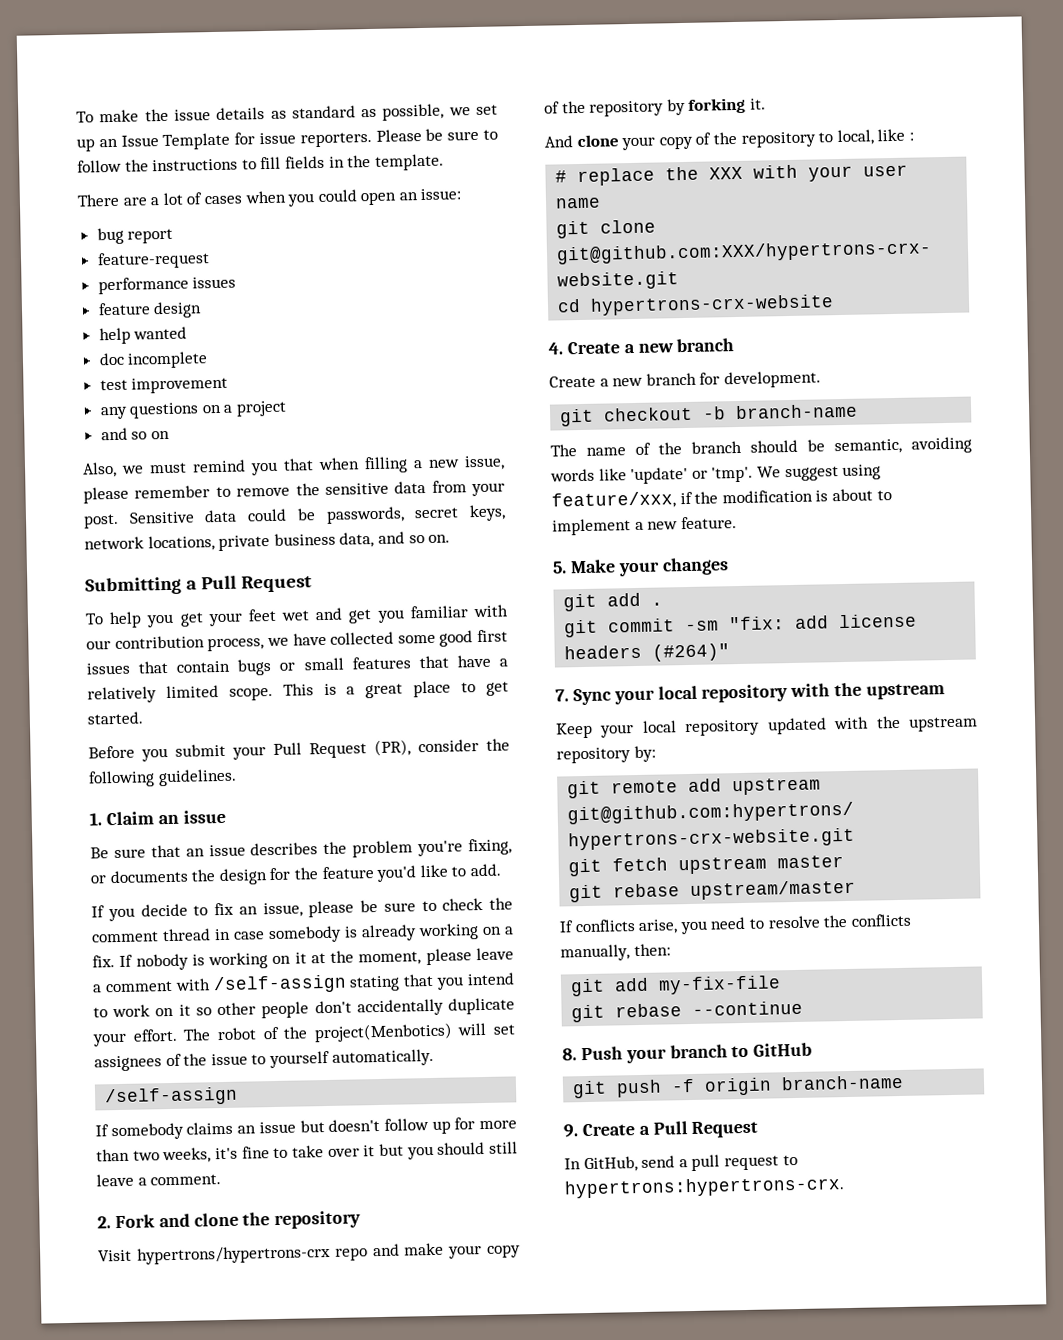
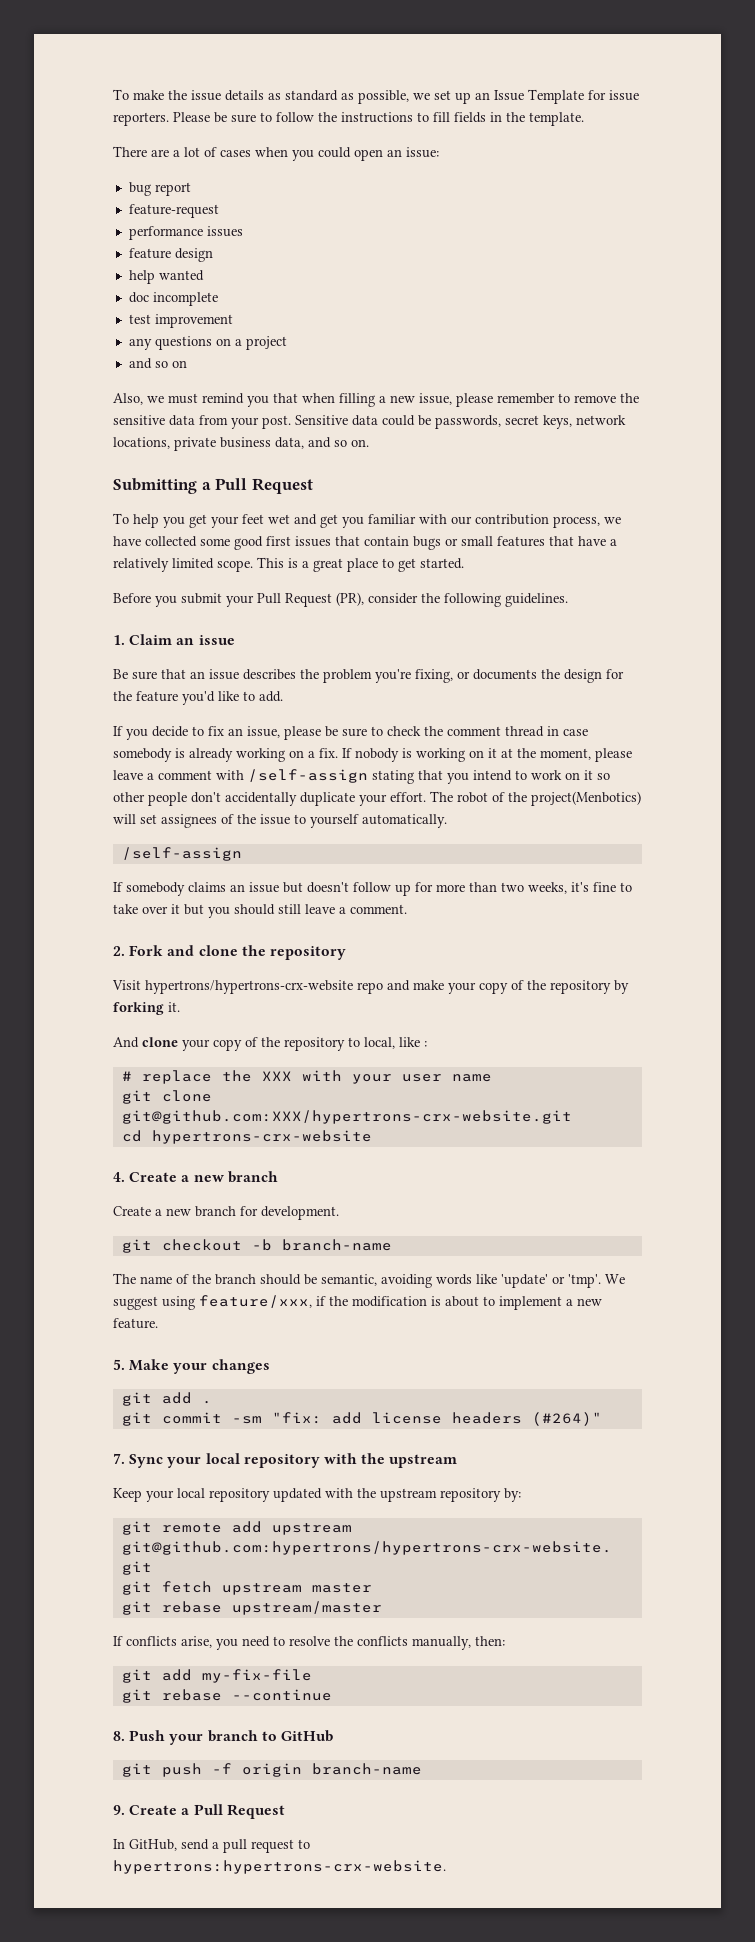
- Visit hypertrons/hypertrons-crx repo and make your copy of the repository by forking it.
+ Visit hypertrons/hypertrons-crx-website repo and make your copy of the repository by forking it.
- In GitHub, send a pull request to hypertrons:hypertrons-crx.
+ In GitHub, send a pull request to hypertrons:hypertrons-crx-website.

